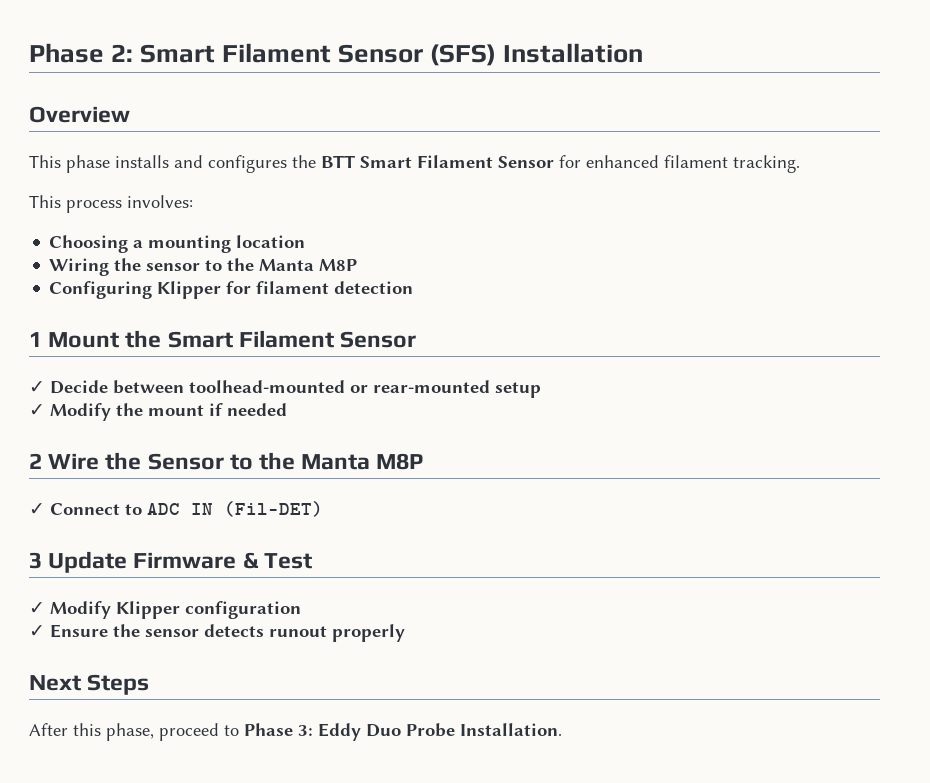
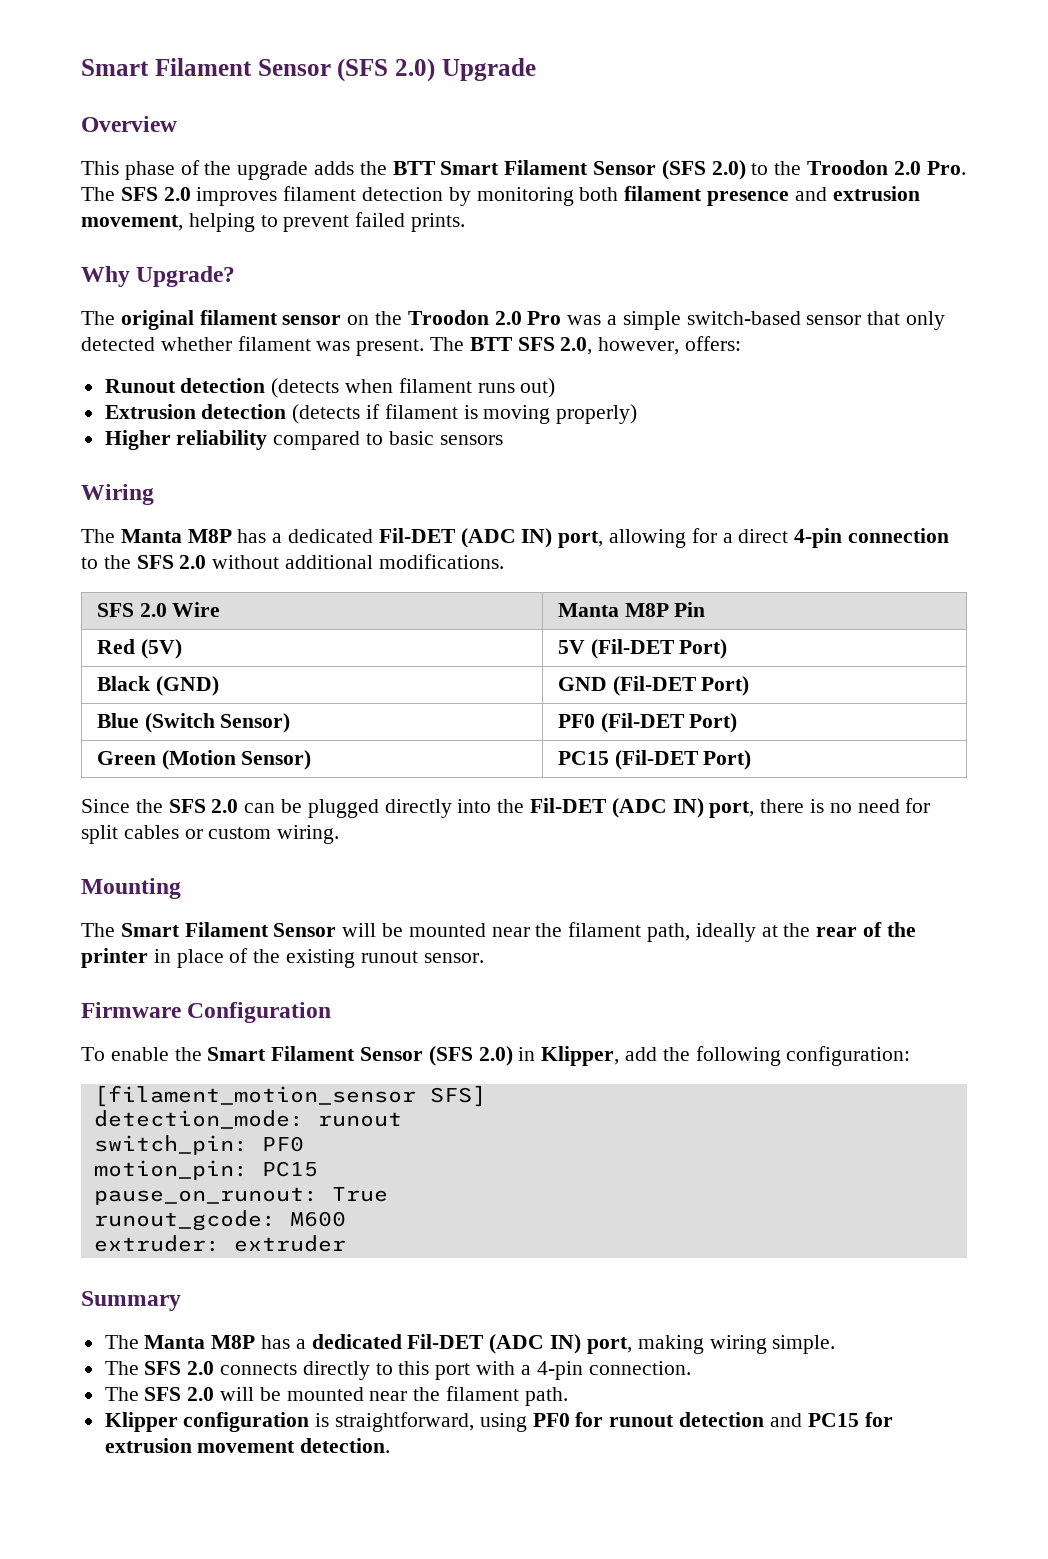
- Phase 2: Smart Filament Sensor (SFS) Installation
+ Smart Filament Sensor (SFS 2.0) Upgrade
- This phase installs and configures the BTT Smart Filament Sensor for enhanced filament tracking.
- This process involves:
- Choosing a mounting location
- Wiring the sensor to the Manta M8P
- Configuring Klipper for filament detection
- 1 Mount the Smart Filament Sensor
- ✓ Decide between toolhead-mounted or rear-mounted setup
- ✓ Modify the mount if needed
- 2 Wire the Sensor to the Manta M8P
- ✓ Connect to ADC IN (Fil-DET)
- 3 Update Firmware & Test
- ✓ Modify Klipper configuration
- ✓ Ensure the sensor detects runout properly
- Next Steps
- After this phase, proceed to Phase 3: Eddy Duo Probe Installation.
+ This phase of the upgrade adds the BTT Smart Filament Sensor (SFS 2.0) to the Troodon 2.0 Pro. The SFS 2.0 improves filament detection by monitoring both filament presence and extrusion movement, helping to prevent failed prints.
+ Why Upgrade?
+ The original filament sensor on the Troodon 2.0 Pro was a simple switch-based sensor that only detected whether filament was present. The BTT SFS 2.0, however, offers:
+ Runout detection (detects when filament runs out)
+ Extrusion detection (detects if filament is moving properly)
+ Higher reliability compared to basic sensors
+ Wiring
+ The Manta M8P has a dedicated Fil-DET (ADC IN) port, allowing for a direct 4-pin connection to the SFS 2.0 without additional modifications.
+ SFS 2.0 Wire | Manta M8P Pin
+ Red (5V) | 5V (Fil-DET Port)
+ Black (GND) | GND (Fil-DET Port)
+ Blue (Switch Sensor) | PF0 (Fil-DET Port)
+ Green (Motion Sensor) | PC15 (Fil-DET Port)
+ Since the SFS 2.0 can be plugged directly into the Fil-DET (ADC IN) port, there is no need for split cables or custom wiring.
+ Mounting
+ The Smart Filament Sensor will be mounted near the filament path, ideally at the rear of the printer in place of the existing runout sensor.
+ Firmware Configuration
+ To enable the Smart Filament Sensor (SFS 2.0) in Klipper, add the following configuration:
+ [filament_motion_sensor SFS]
+ detection_mode: runout
+ switch_pin: PF0
+ motion_pin: PC15
+ pause_on_runout: True
+ runout_gcode: M600
+ extruder: extruder
+ Summary
+ The Manta M8P has a dedicated Fil-DET (ADC IN) port, making wiring simple.
+ The SFS 2.0 connects directly to this port with a 4-pin connection.
+ The SFS 2.0 will be mounted near the filament path.
+ Klipper configuration is straightforward, using PF0 for runout detection and PC15 for extrusion movement detection.

